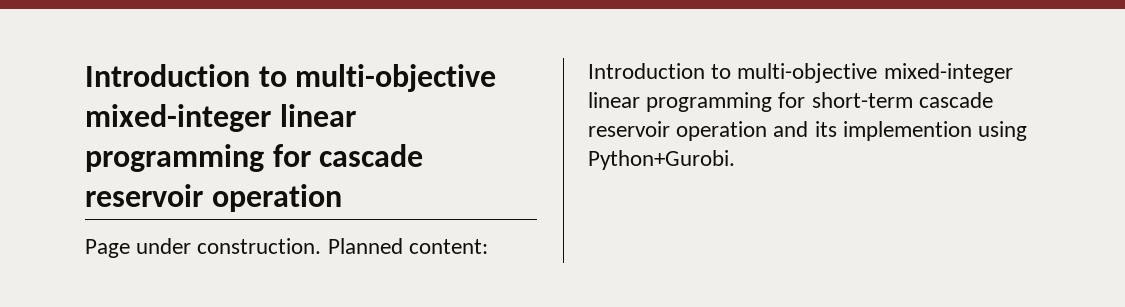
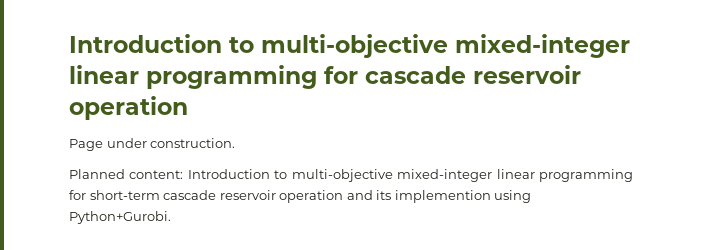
- Page under construction. Planned content: Introduction to multi-objective mixed-integer linear programming for short-term cascade reservoir operation and its implemention using Python+Gurobi.
+ Page under construction.
+ Planned content: Introduction to multi-objective mixed-integer linear programming for short-term cascade reservoir operation and its implemention using Python+Gurobi.

